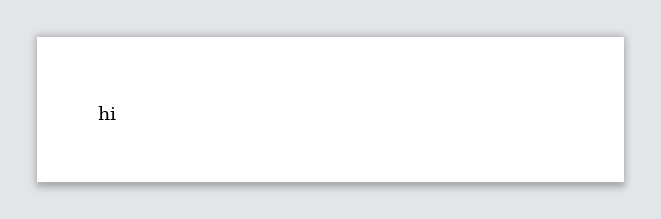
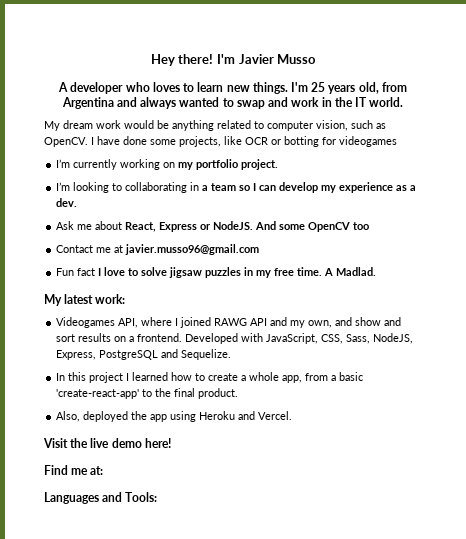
- hi
+ Hey there! I'm Javier Musso
+ A developer who loves to learn new things. I'm 25 years old, from Argentina and always wanted to swap and work in the IT world.
+ My dream work would be anything related to computer vision, such as OpenCV. I have done some projects, like OCR or botting for videogames
+ I’m currently working on my portfolio project.
+ I’m looking to collaborating in a team so I can develop my experience as a dev.
+ Ask me about React, Express or NodeJS. And some OpenCV too
+ Contact me at javier.musso96@gmail.com
+ Fun fact I love to solve jigsaw puzzles in my free time. A Madlad.
+ My latest work:
+ Videogames API, where I joined RAWG API and my own, and show and sort results on a frontend. Developed with JavaScript, CSS, Sass, NodeJS, Express, PostgreSQL and Sequelize.
+ In this project I learned how to create a whole app, from a basic 'create-react-app' to the final product.
+ Also, deployed the app using Heroku and Vercel.
+ Visit the live demo here!
+ Find me at:
+ Languages and Tools:

